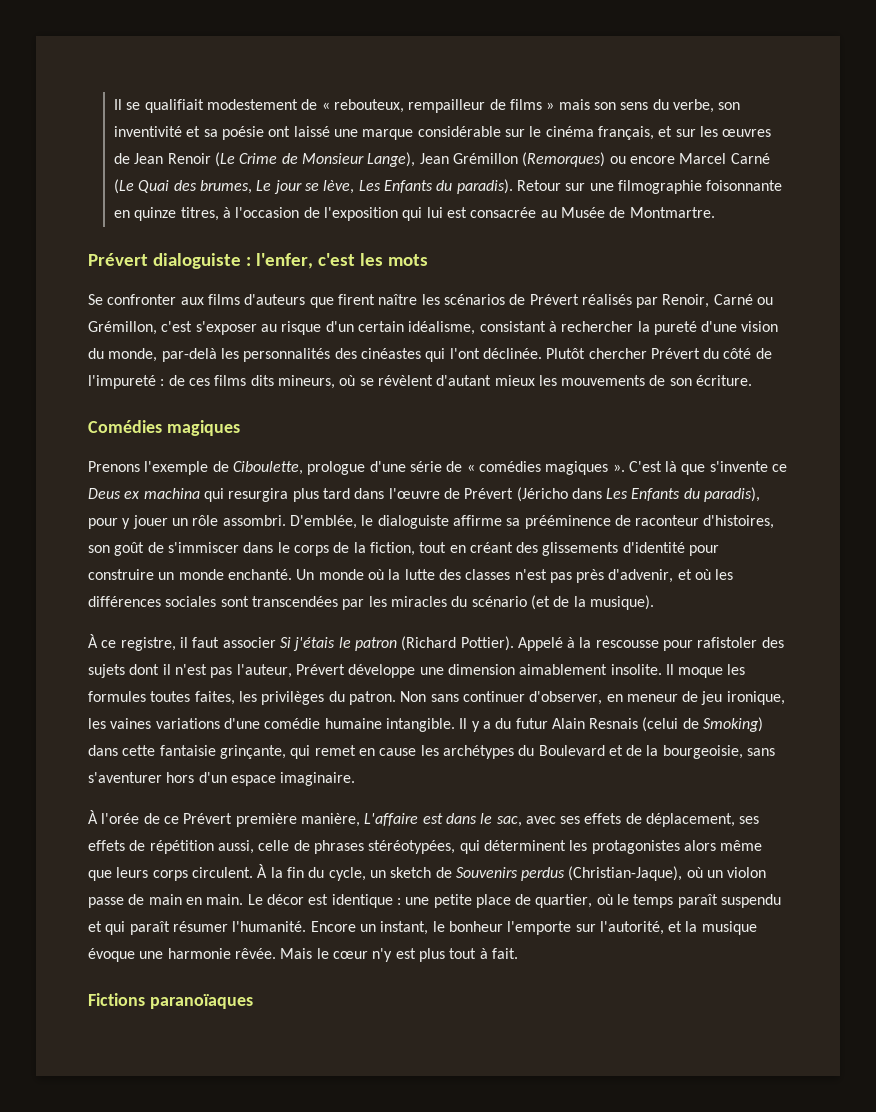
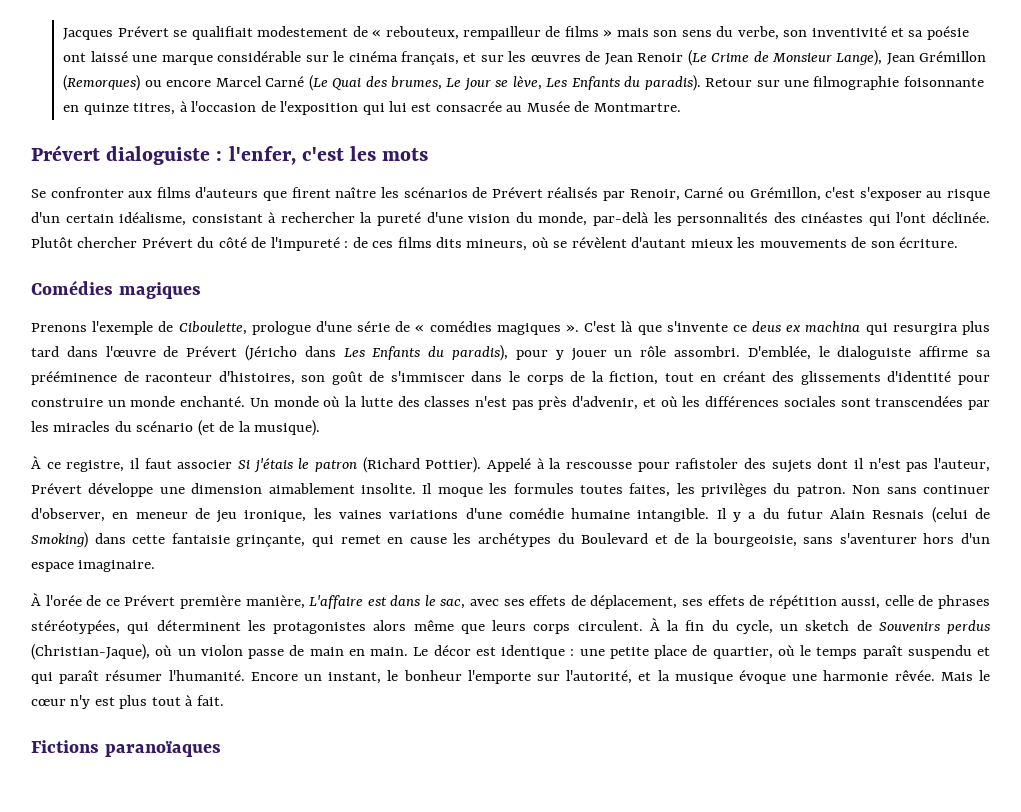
- Il se qualifiait modestement de « rebouteux, rempailleur de films » mais son sens du verbe, son inventivité et sa poésie ont laissé une marque considérable sur le cinéma français, et sur les œuvres de Jean Renoir (Le Crime de Monsieur Lange), Jean Grémillon (Remorques) ou encore Marcel Carné (Le Quai des brumes, Le jour se lève, Les Enfants du paradis).
+ Jacques Prévert se qualifiait modestement de « rebouteux, rempailleur de films » mais son sens du verbe, son inventivité et sa poésie ont laissé une marque considérable sur le cinéma français, et sur les œuvres de Jean Renoir (Le Crime de Monsieur Lange), Jean Grémillon (Remorques) ou encore Marcel Carné (Le Quai des brumes, Le jour se lève, Les Enfants du paradis).
- C'est là que s'invente ce Deus ex machina qui resurgira plus tard dans l'œuvre de Prévert (Jéricho dans Les Enfants du paradis), pour y jouer un rôle assombri.
+ C'est là que s'invente ce deus ex machina qui resurgira plus tard dans l'œuvre de Prévert (Jéricho dans Les Enfants du paradis), pour y jouer un rôle assombri.

